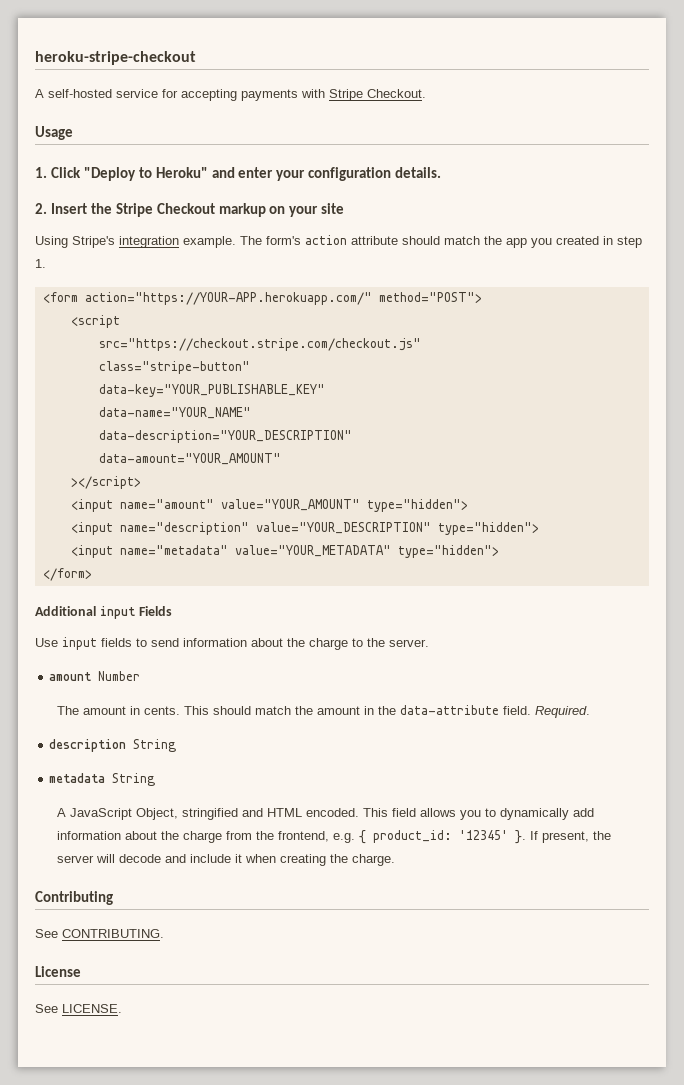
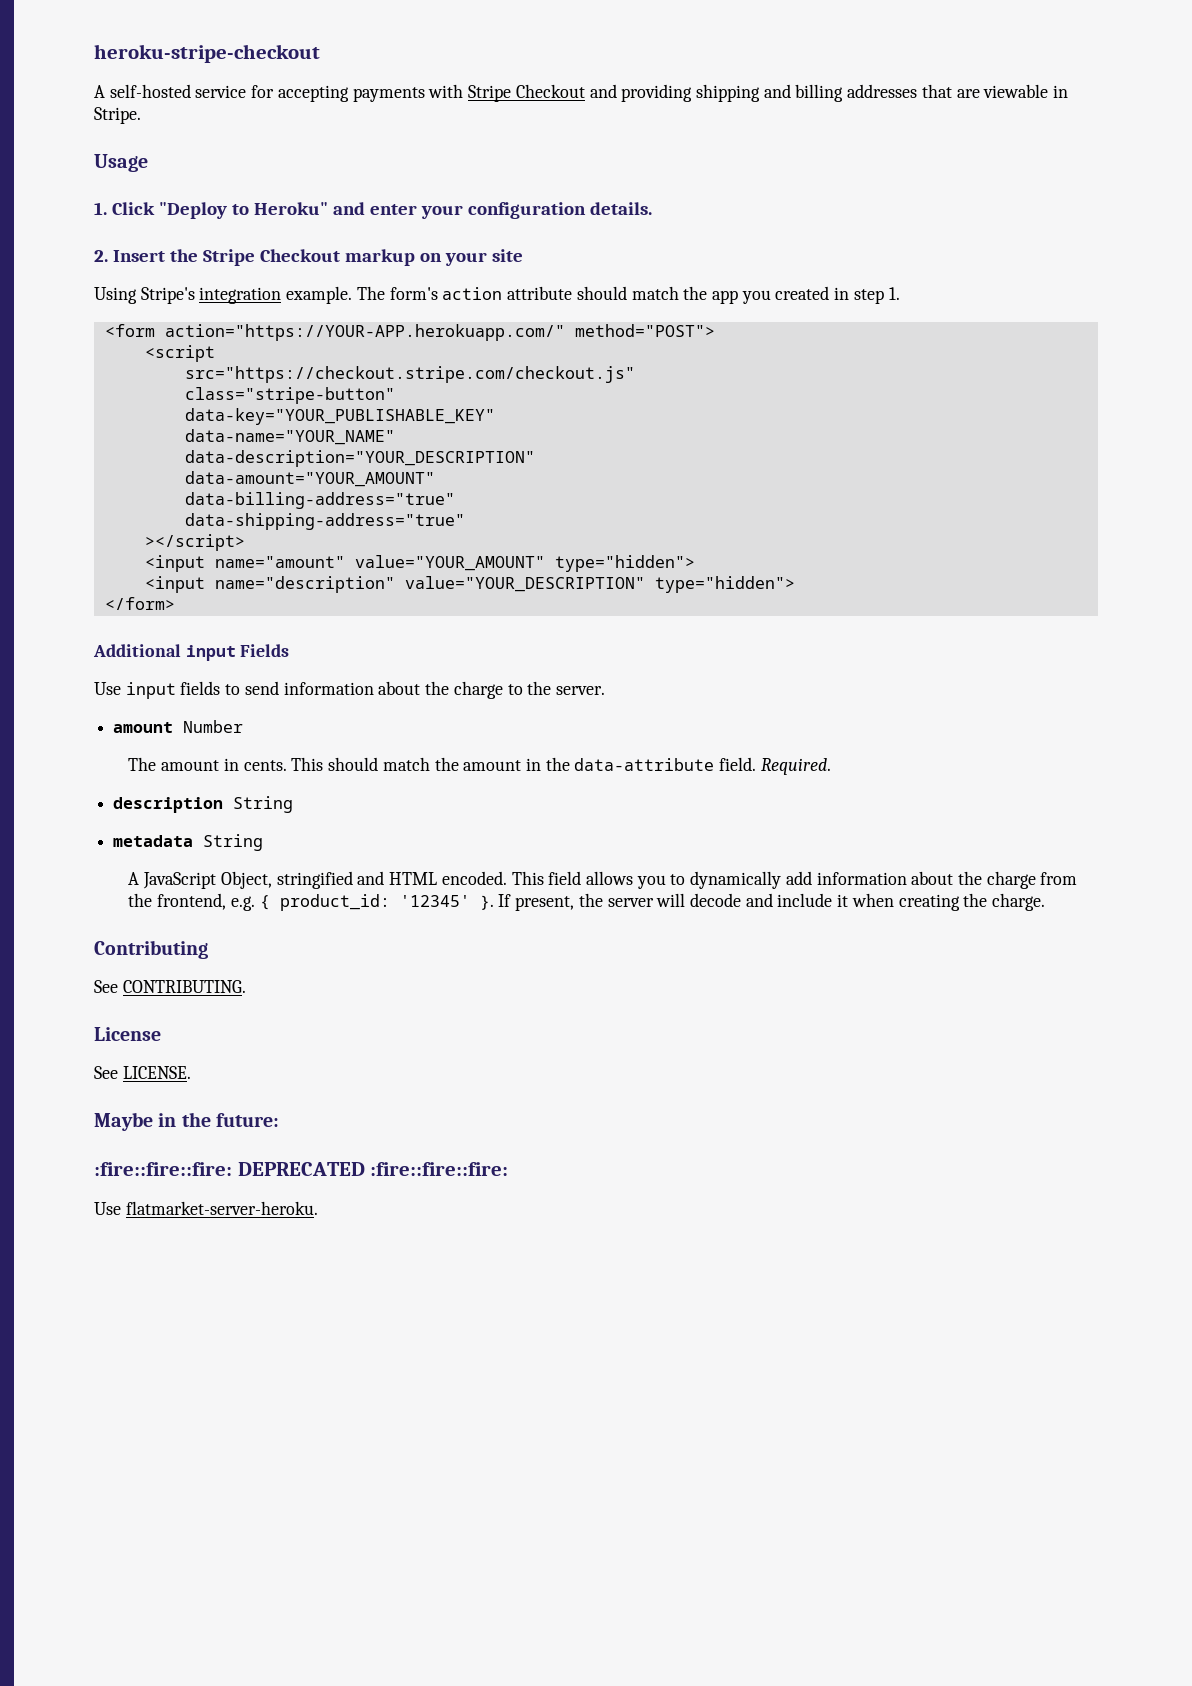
- A self-hosted service for accepting payments with Stripe Checkout.
+ A self-hosted service for accepting payments with Stripe Checkout and providing shipping and billing addresses that are viewable in Stripe.
+ data-billing-address="true"
+ data-shipping-address="true"
- <input name="metadata" value="YOUR_METADATA" type="hidden">
+ Maybe in the future:
+ :fire::fire::fire: DEPRECATED :fire::fire::fire:
+ Use flatmarket-server-heroku.

